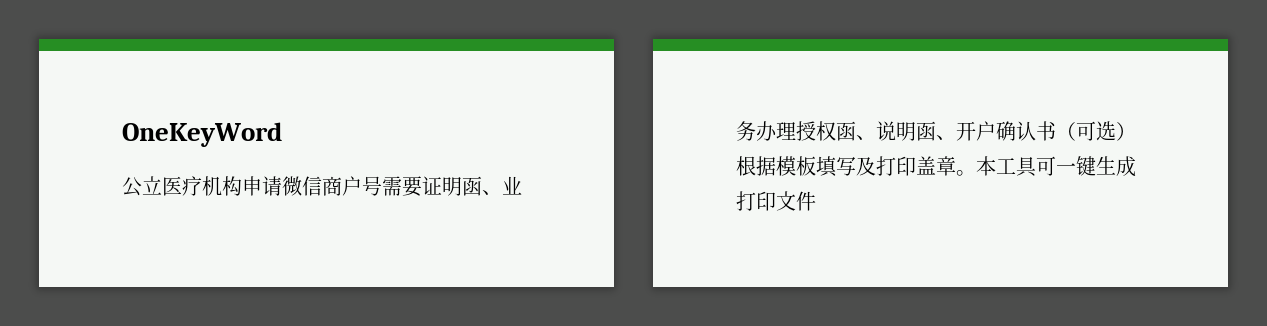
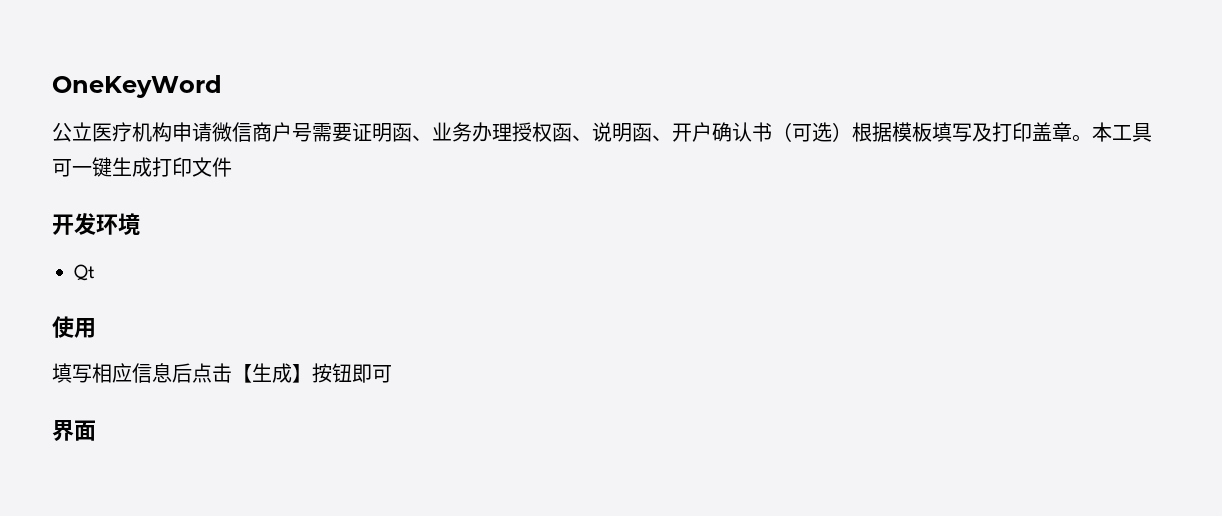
+ 开发环境
+ Qt
+ 使用
+ 填写相应信息后点击【生成】按钮即可
+ 界面

